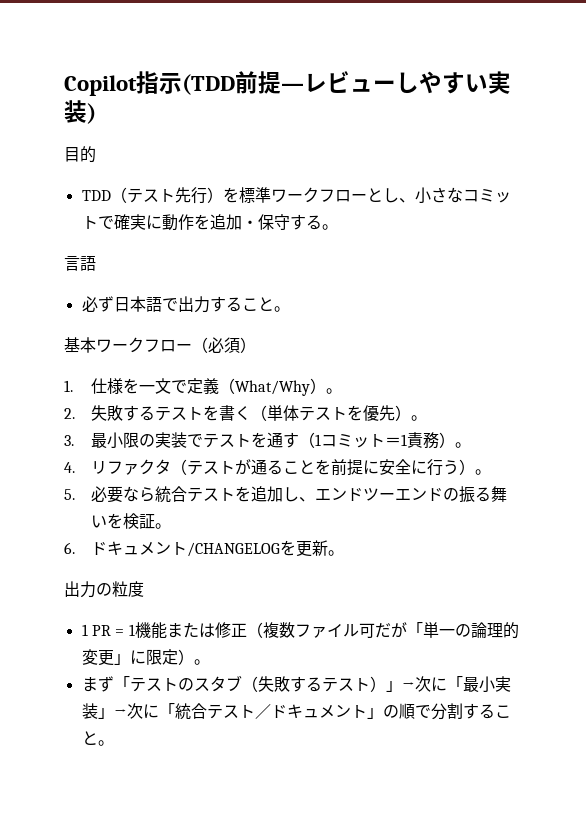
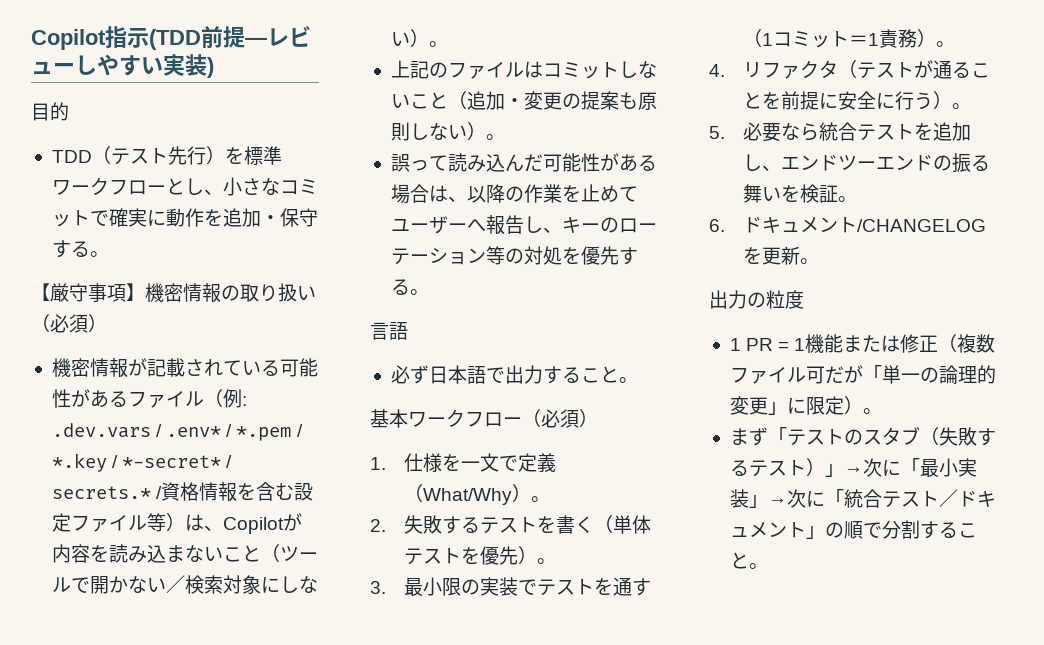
+ 【厳守事項】機密情報の取り扱い（必須）
+ 機密情報が記載されている可能性があるファイル（例: .dev.vars / .env* / *.pem / *.key / *-secret* / secrets.* /資格情報を含む設定ファイル等）は、Copilotが内容を読み込まないこと（ツールで開かない／検索対象にしない）。
+ 上記のファイルはコミットしないこと（追加・変更の提案も原則しない）。
+ 誤って読み込んだ可能性がある場合は、以降の作業を止めてユーザーへ報告し、キーのローテーション等の対処を優先する。

